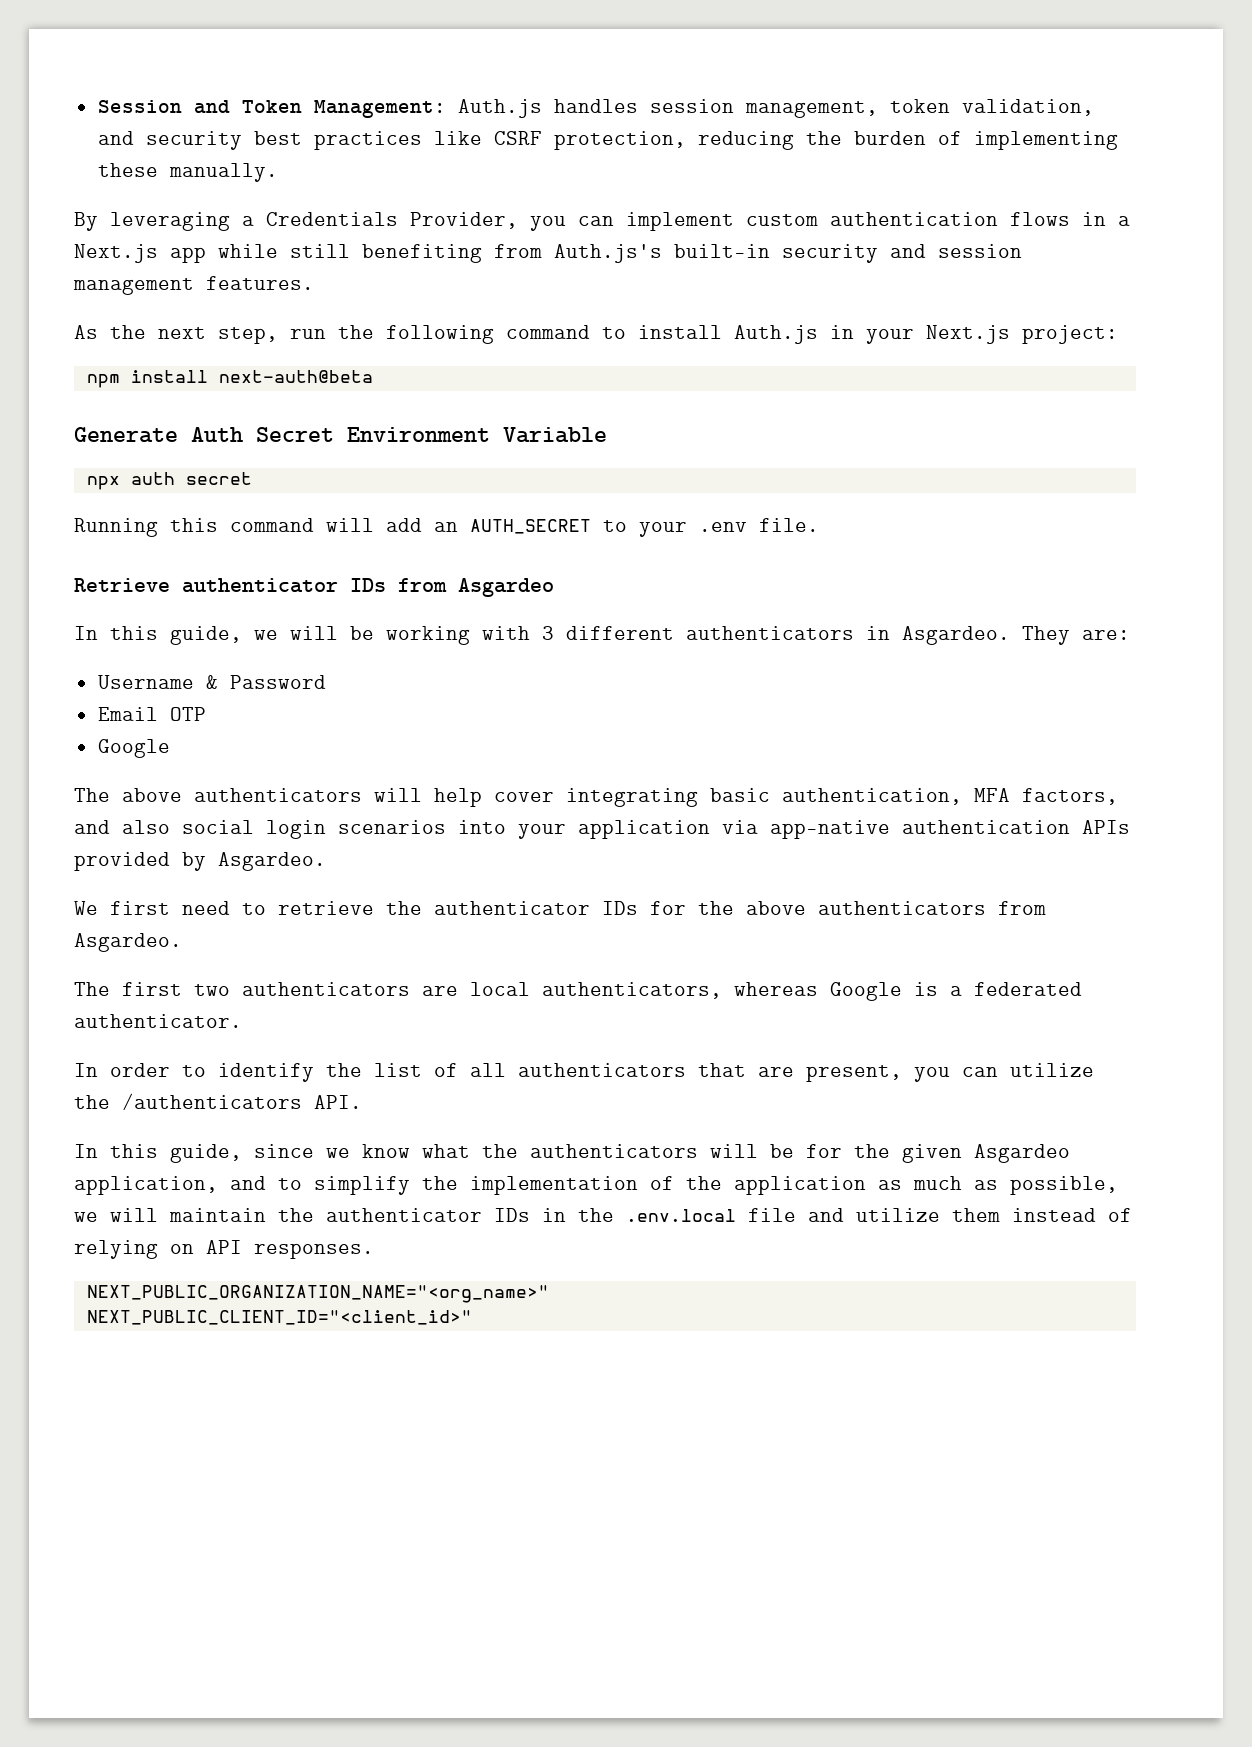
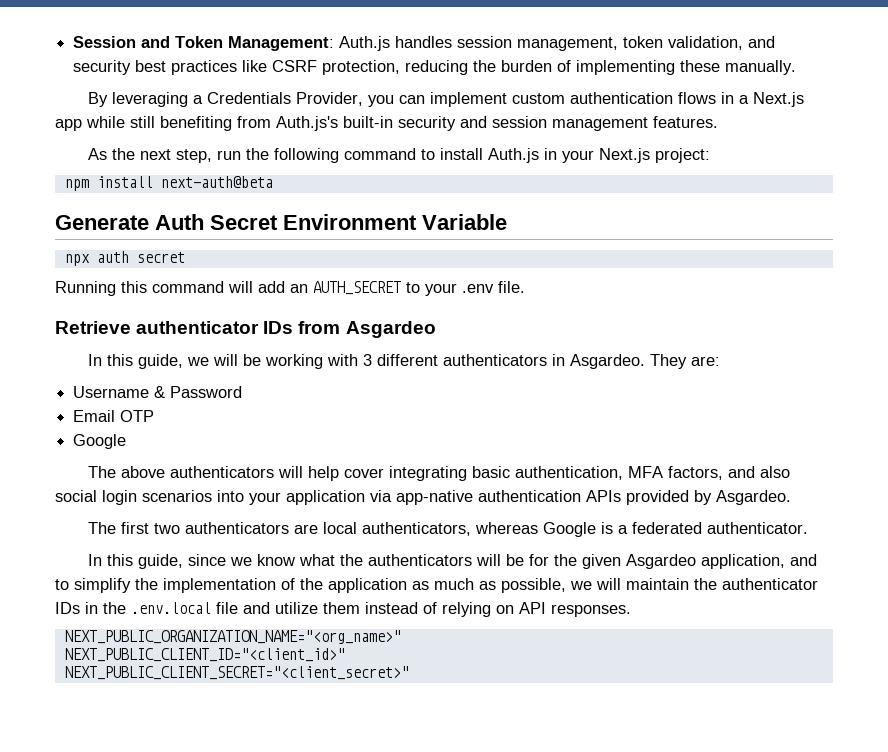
- We first need to retrieve the authenticator IDs for the above authenticators from Asgardeo.
- In order to identify the list of all authenticators that are present, you can utilize the /authenticators API.
+ NEXT_PUBLIC_CLIENT_SECRET="<client_secret>"

